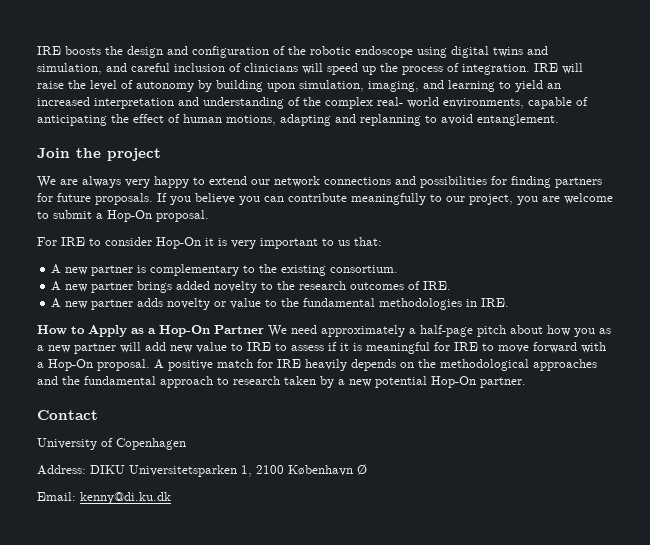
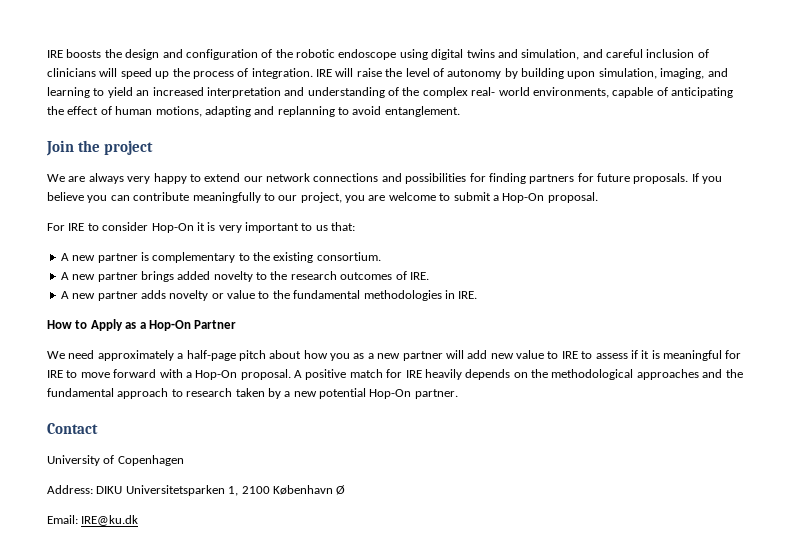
- How to Apply as a Hop-On Partner We need approximately a half-page pitch about how you as a new partner will add new value to IRE to assess if it is meaningful for IRE to move forward with a Hop-On proposal.
+ How to Apply as a Hop-On Partner
+ We need approximately a half-page pitch about how you as a new partner will add new value to IRE to assess if it is meaningful for IRE to move forward with a Hop-On proposal.
- Email: kenny@di.ku.dk
+ Email: IRE@ku.dk

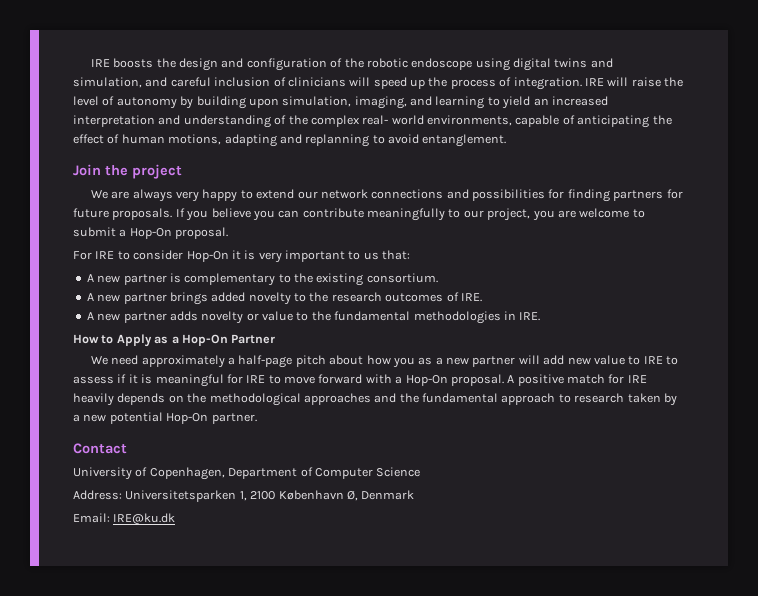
- University of Copenhagen
+ University of Copenhagen, Department of Computer Science
- Address: DIKU Universitetsparken 1, 2100 København Ø
+ Address: Universitetsparken 1, 2100 København Ø, Denmark

